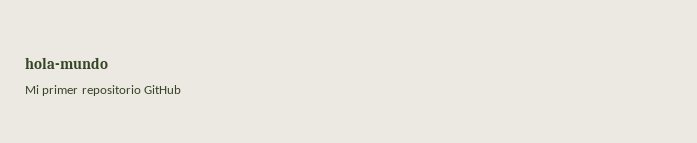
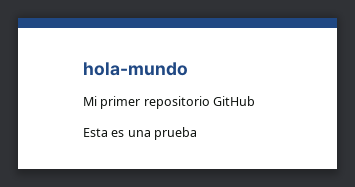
+ Esta es una prueba

